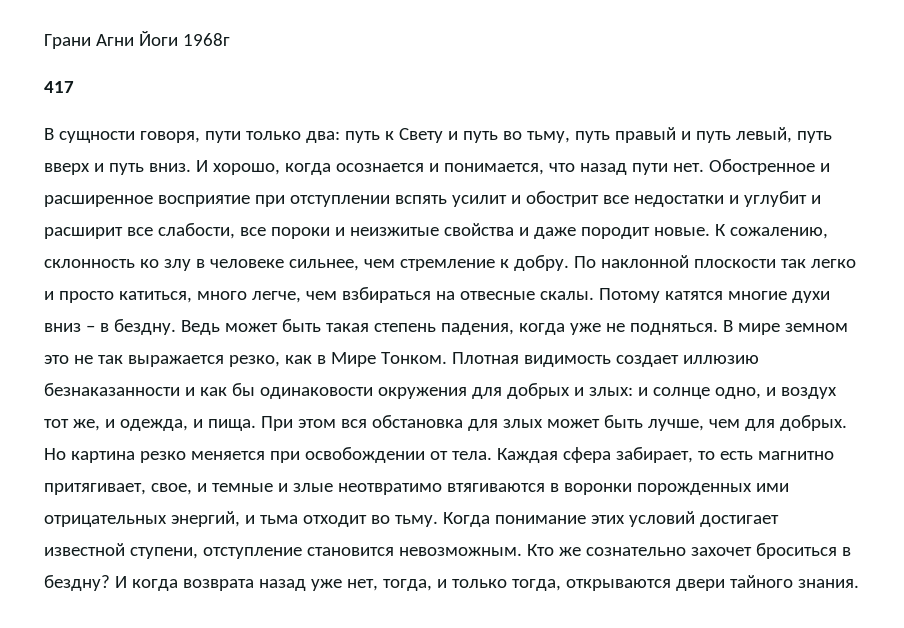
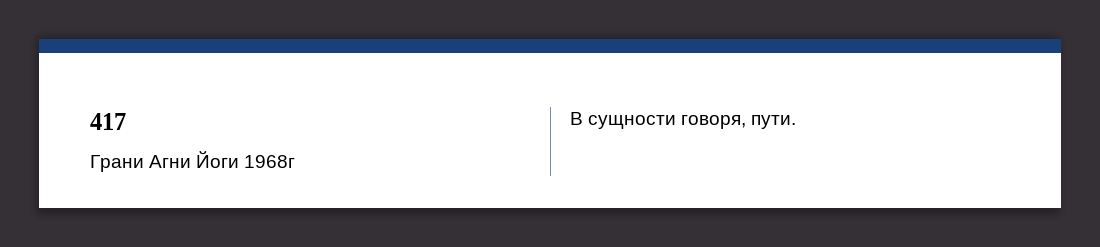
+ 417
- 417
- В сущности говоря, пути только два: путь к Свету и путь во тьму, путь правый и путь левый, путь вверх и путь вниз. И хорошо, когда осознается и понимается, что назад пути нет. Обостренное и расширенное восприятие при отступлении вспять усилит и обострит все недостатки и углубит и расширит все слабости, все пороки и неизжитые свойства и даже породит новые. К сожалению, склонность ко злу в человеке сильнее, чем стремление к добру. По наклонной плоскости так легко и просто катиться, много легче, чем взбираться на отвесные скалы. Потому катятся многие духи вниз – в бездну. Ведь может быть такая степень падения, когда уже не подняться. В мире земном это не так выражается резко, как в Мире Тонком. Плотная видимость создает иллюзию безнаказанности и как бы одинаковости окружения для добрых и злых: и солнце одно, и воздух тот же, и одежда, и пища. При этом вся обстановка для злых может быть лучше, чем для добрых. Но картина резко меняется при освобождении от тела. Каждая сфера забирает, то есть магнитно притягивает, свое, и темные и злые неотвратимо втягиваются в воронки порожденных ими отрицательных энергий, и тьма отходит во тьму. Когда понимание этих условий достигает известной ступени, отступление становится невозможным. Кто же сознательно захочет броситься в бездну? И когда возврата назад уже нет, тогда, и только тогда, открываются двери тайного знания.
+ В сущности говоря, пути.

